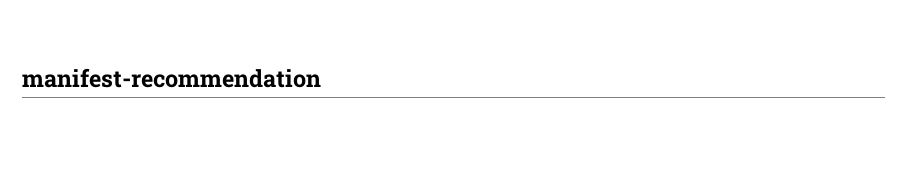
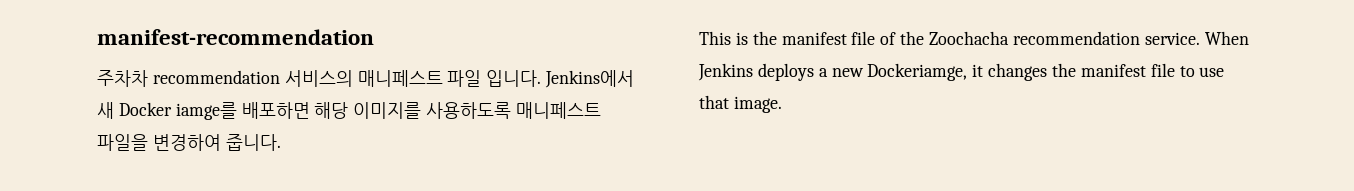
+ 주차차 recommendation 서비스의 매니페스트 파일 입니다. Jenkins에서 새 Docker iamge를 배포하면 해당 이미지를 사용하도록 매니페스트 파일을 변경하여 줍니다.
+ This is the manifest file of the Zoochacha recommendation service. When Jenkins deploys a new Dockeriamge, it changes the manifest file to use that image.

